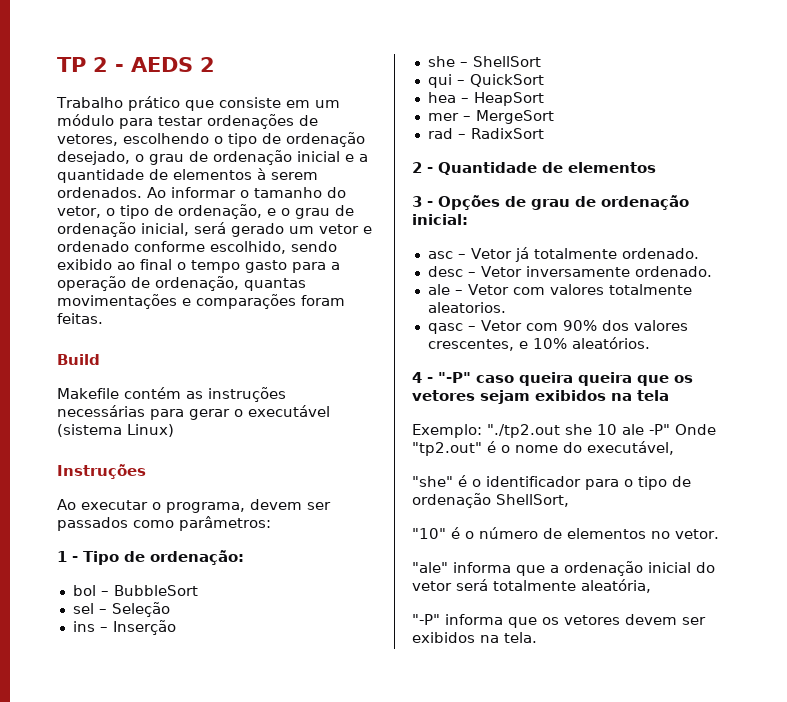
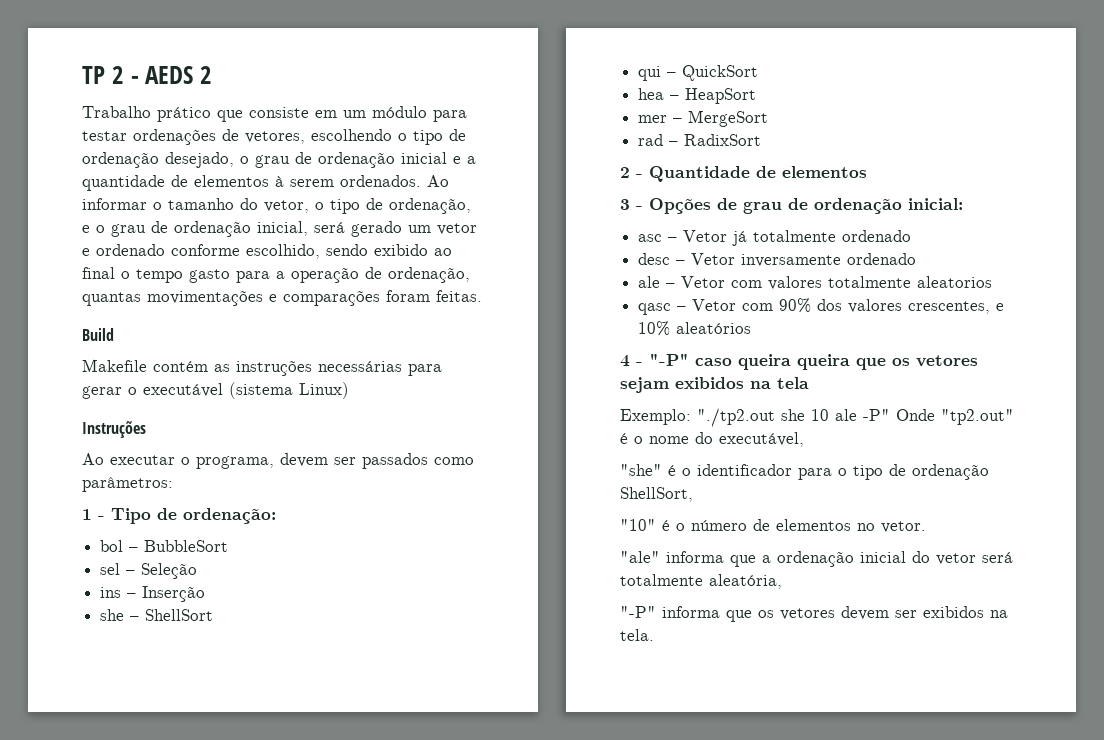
- asc – Vetor já totalmente ordenado.
+ asc – Vetor já totalmente ordenado
- desc – Vetor inversamente ordenado.
+ desc – Vetor inversamente ordenado
- ale – Vetor com valores totalmente aleatorios.
+ ale – Vetor com valores totalmente aleatorios
- qasc – Vetor com 90% dos valores crescentes, e 10% aleatórios.
+ qasc – Vetor com 90% dos valores crescentes, e 10% aleatórios

